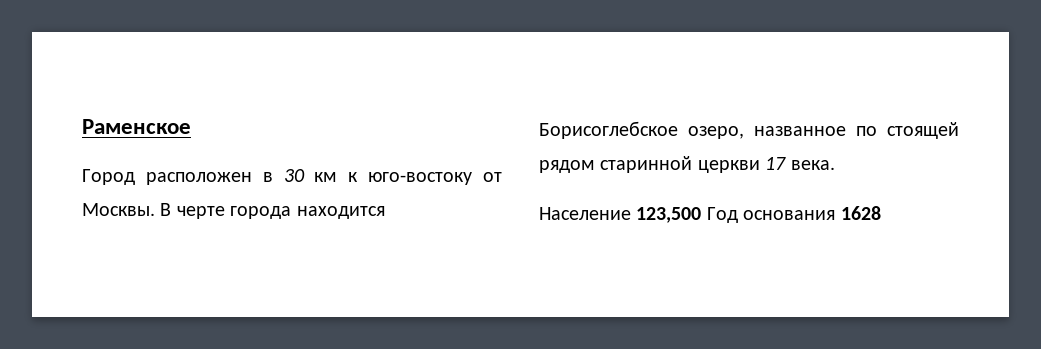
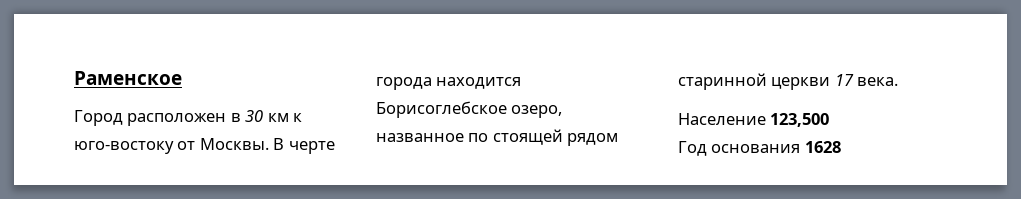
- Население 123,500 Год основания 1628
+ Население 123,500
+ Год основания 1628

